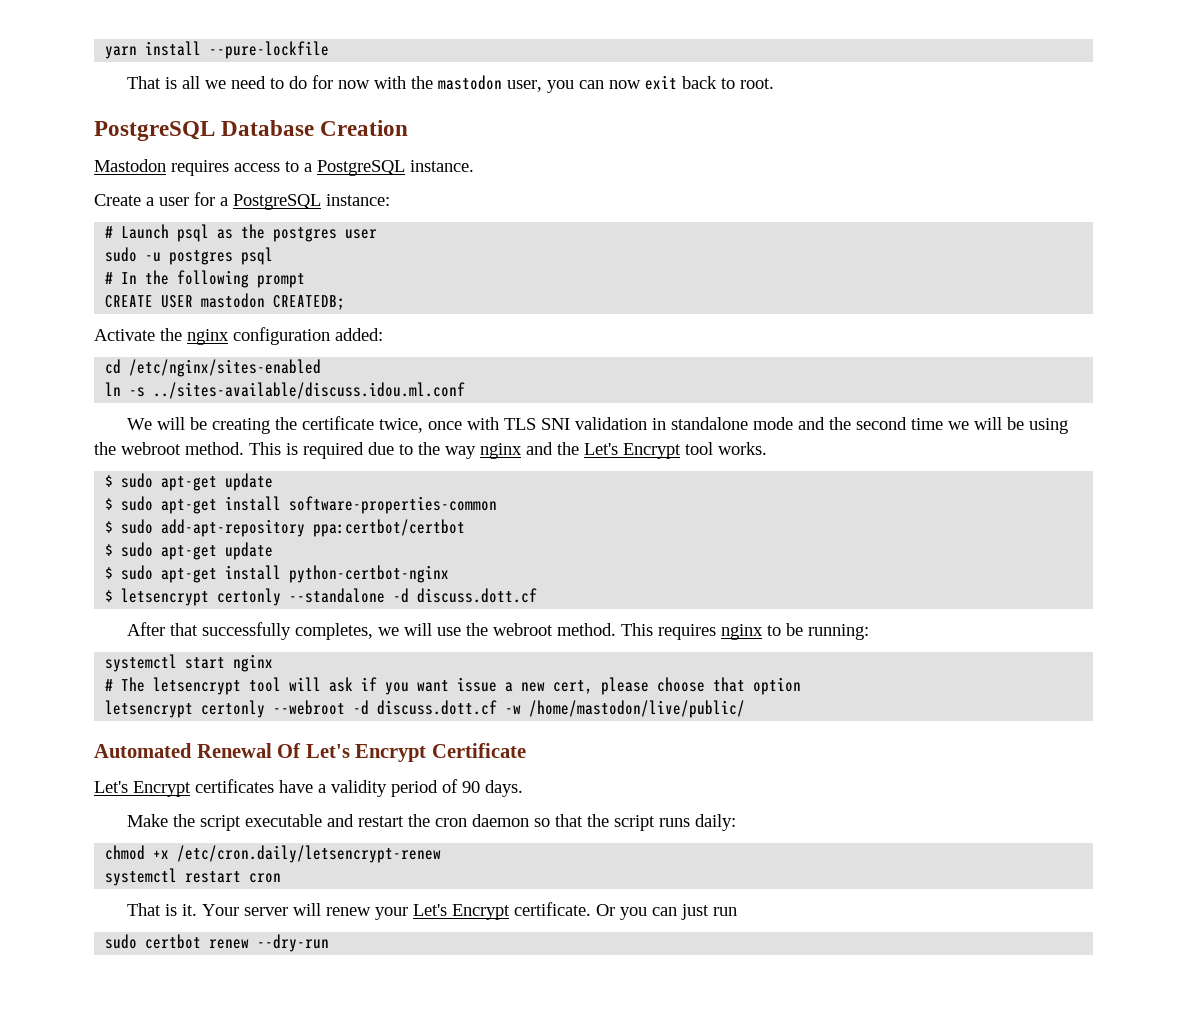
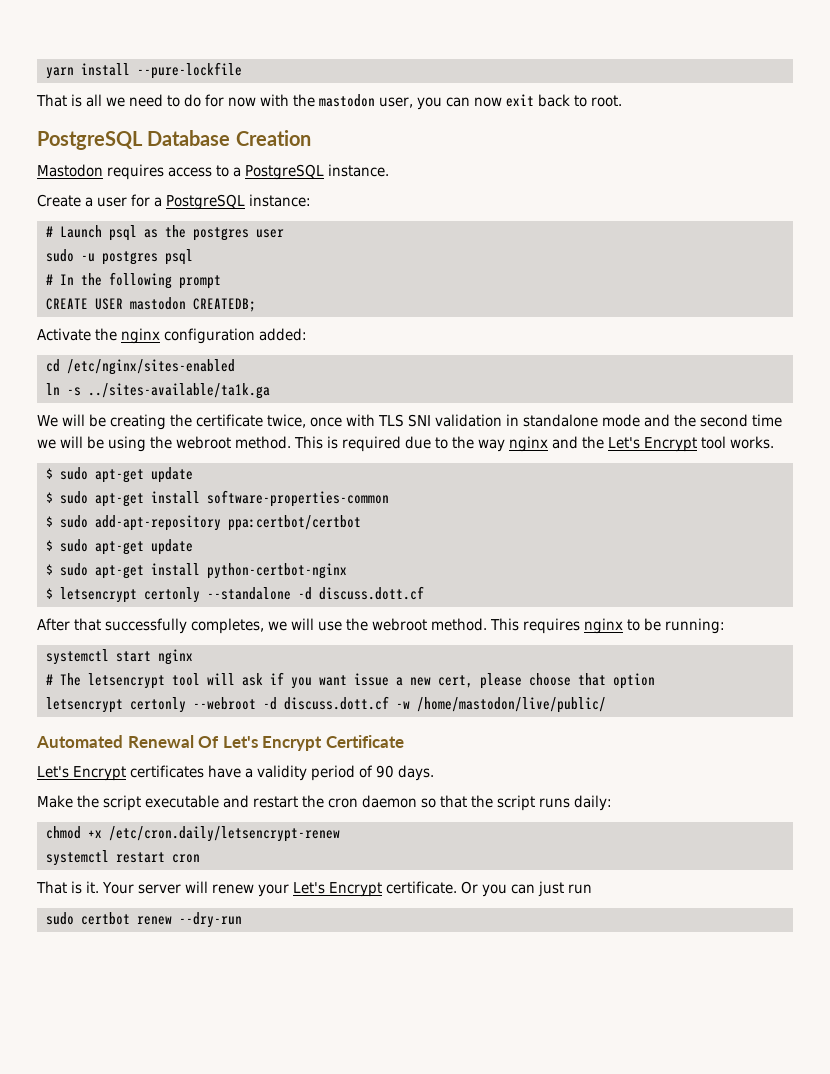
- ln -s ../sites-available/discuss.idou.ml.conf
+ ln -s ../sites-available/ta1k.ga

